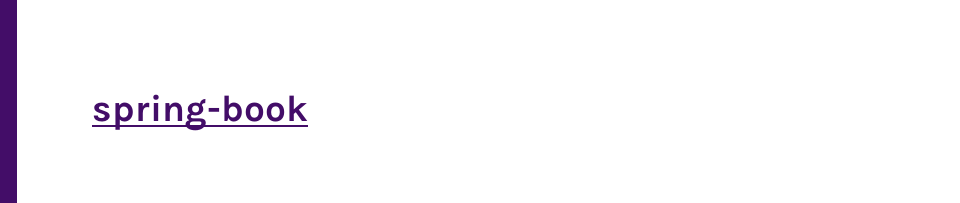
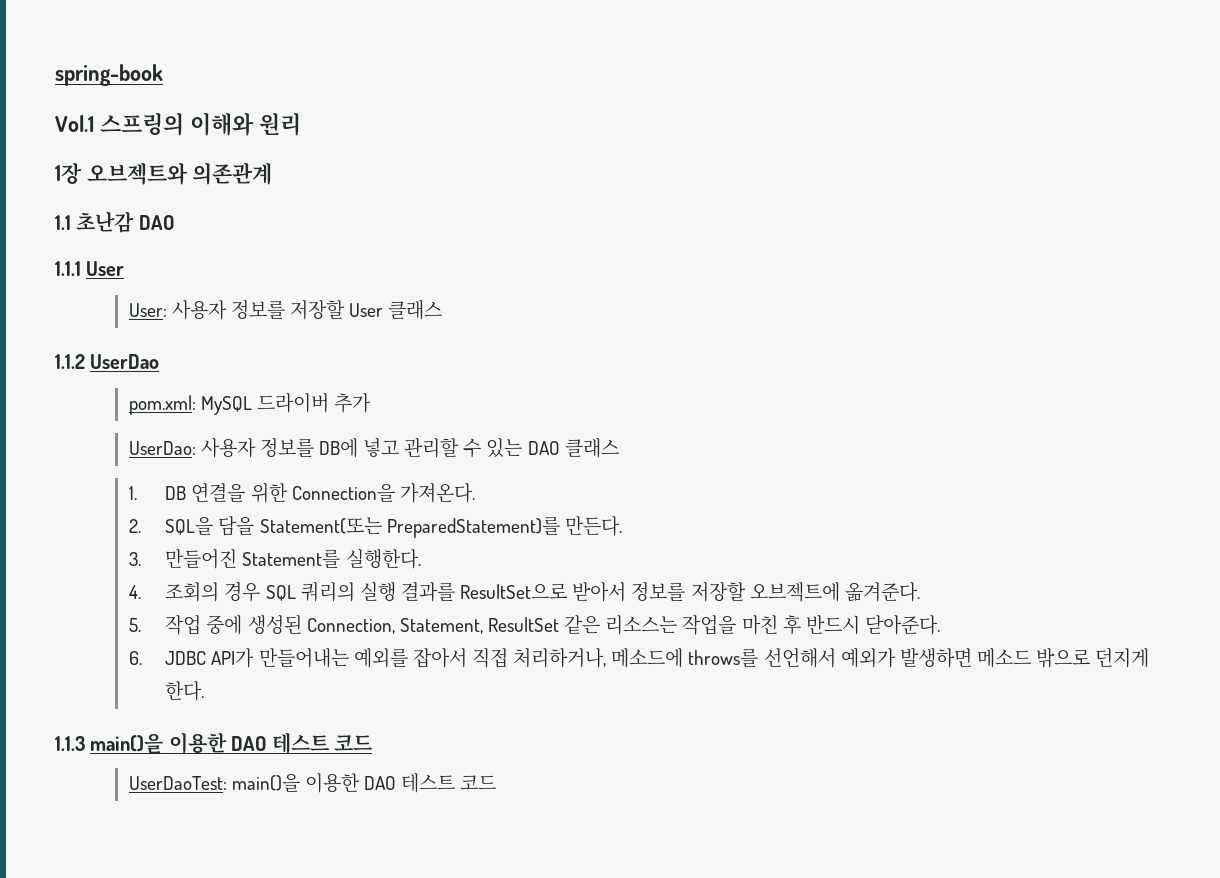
+ Vol.1 스프링의 이해와 원리
+ 1장 오브젝트와 의존관계
+ 1.1 초난감 DAO
+ 1.1.1 User
+ User: 사용자 정보를 저장할 User 클래스
+ 1.1.2 UserDao
+ pom.xml: MySQL 드라이버 추가
+ UserDao: 사용자 정보를 DB에 넣고 관리할 수 있는 DAO 클래스
+ 1. DB 연결을 위한 Connection을 가져온다.
+ 2. SQL을 담을 Statement(또는 PreparedStatement)를 만든다.
+ 3. 만들어진 Statement를 실행한다.
+ 4. 조회의 경우 SQL 쿼리의 실행 결과를 ResultSet으로 받아서 정보를 저장할 오브젝트에 옮겨준다.
+ 5. 작업 중에 생성된 Connection, Statement, ResultSet 같은 리소스는 작업을 마친 후 반드시 닫아준다.
+ 6. JDBC API가 만들어내는 예외를 잡아서 직접 처리하거나, 메소드에 throws를 선언해서 예외가 발생하면 메소드 밖으로 던지게 한다.
+ 1.1.3 main()을 이용한 DAO 테스트 코드
+ UserDaoTest: main()을 이용한 DAO 테스트 코드

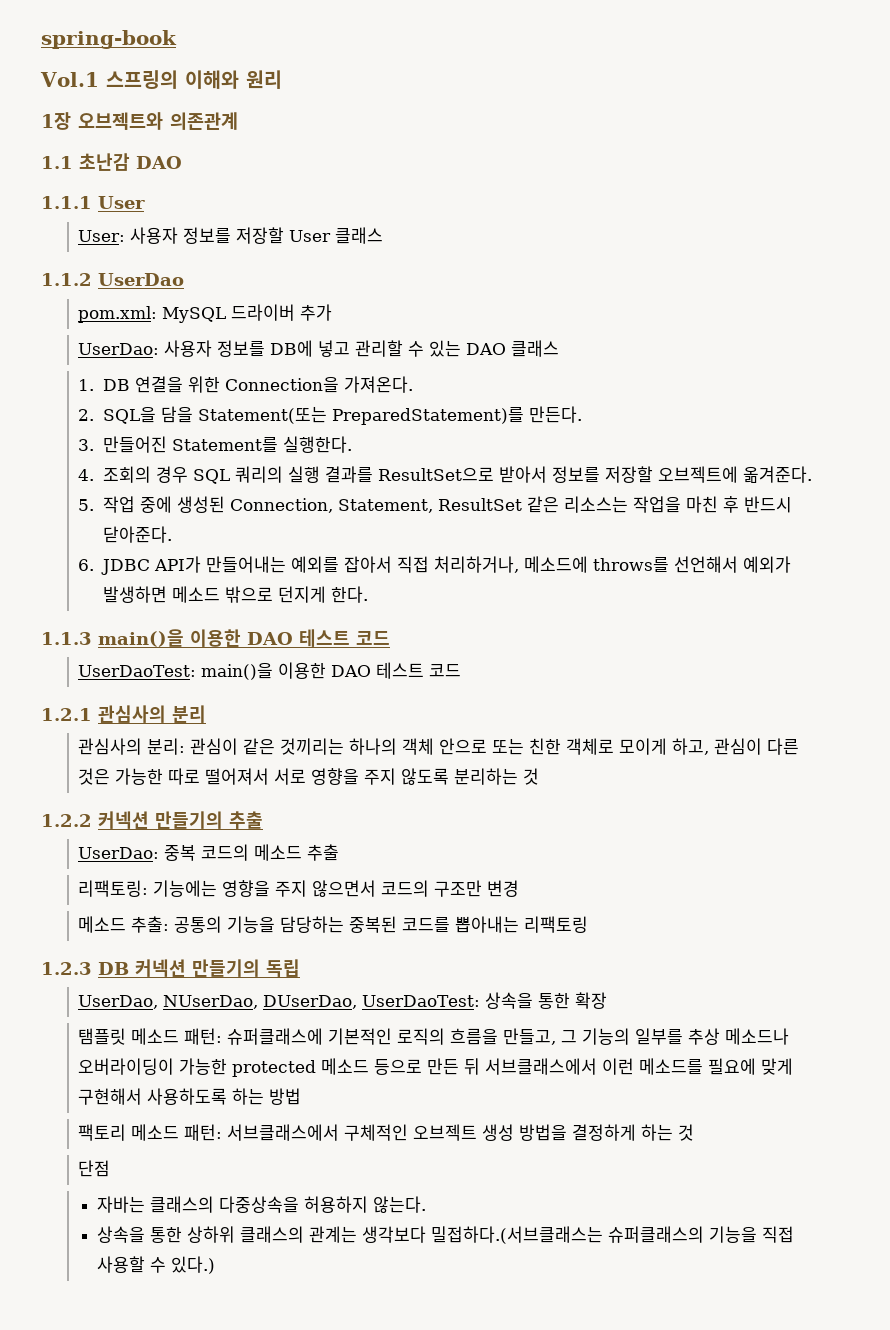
+ 1.2.1 관심사의 분리
+ 관심사의 분리: 관심이 같은 것끼리는 하나의 객체 안으로 또는 친한 객체로 모이게 하고, 관심이 다른 것은 가능한 따로 떨어져서 서로 영향을 주지 않도록 분리하는 것
+ 1.2.2 커넥션 만들기의 추출
+ UserDao: 중복 코드의 메소드 추출
+ 리팩토링: 기능에는 영향을 주지 않으면서 코드의 구조만 변경
+ 메소드 추출: 공통의 기능을 담당하는 중복된 코드를 뽑아내는 리팩토링
+ 1.2.3 DB 커넥션 만들기의 독립
+ UserDao, NUserDao, DUserDao, UserDaoTest: 상속을 통한 확장
+ 탬플릿 메소드 패턴: 슈퍼클래스에 기본적인 로직의 흐름을 만들고, 그 기능의 일부를 추상 메소드나 오버라이딩이 가능한 protected 메소드 등으로 만든 뒤 서브클래스에서 이런 메소드를 필요에 맞게 구현해서 사용하도록 하는 방법
+ 팩토리 메소드 패턴: 서브클래스에서 구체적인 오브젝트 생성 방법을 결정하게 하는 것
+ 단점
+ 자바는 클래스의 다중상속을 허용하지 않는다.
+ 상속을 통한 상하위 클래스의 관계는 생각보다 밀접하다.(서브클래스는 슈퍼클래스의 기능을 직접 사용할 수 있다.)

